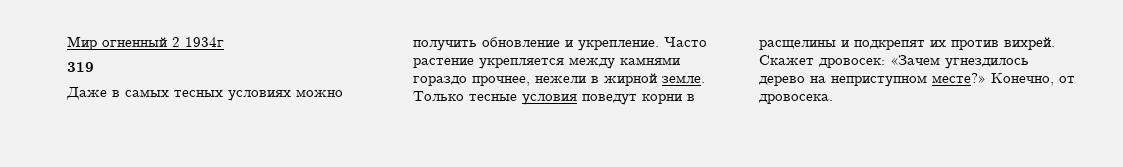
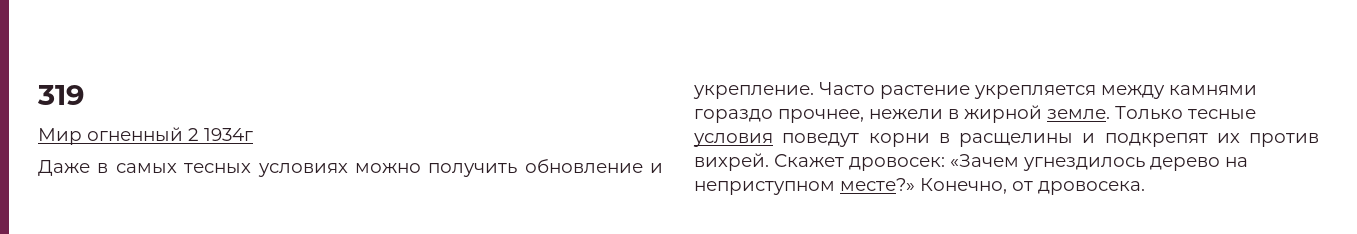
+ 319
- 319

